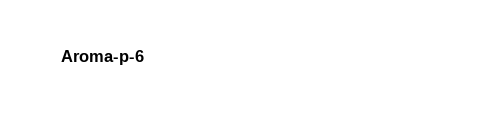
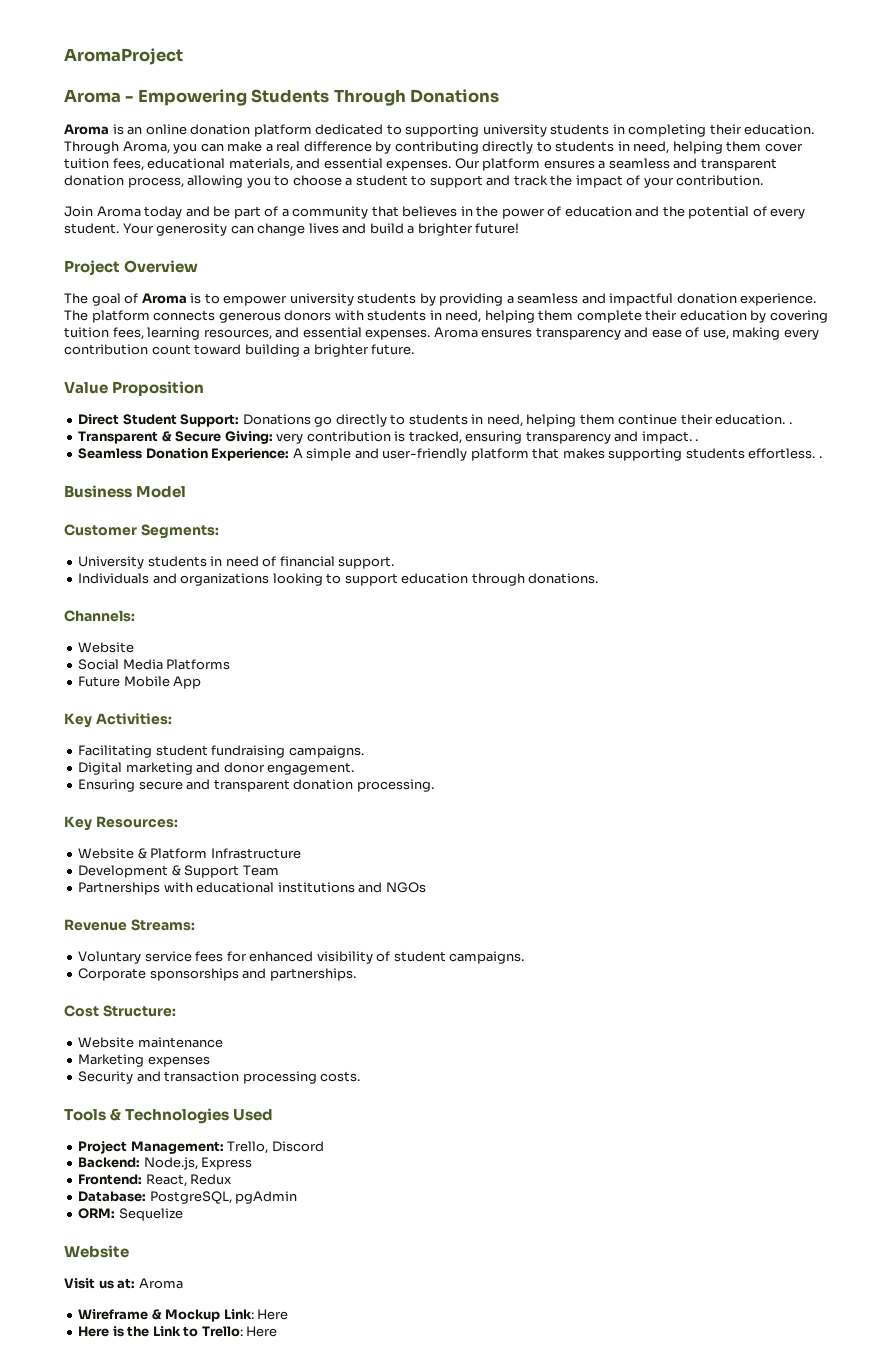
- Aroma-p-6
+ AromaProject
+ Aroma - Empowering Students Through Donations
+ Aroma is an online donation platform dedicated to supporting university students in completing their education. Through Aroma, you can make a real difference by contributing directly to students in need, helping them cover tuition fees, educational materials, and essential expenses. Our platform ensures a seamless and transparent donation process, allowing you to choose a student to support and track the impact of your contribution.
+ Join Aroma today and be part of a community that believes in the power of education and the potential of every student. Your generosity can change lives and build a brighter future!
+ Project Overview
+ The goal of Aroma is to empower university students by providing a seamless and impactful donation experience. The platform connects generous donors with students in need, helping them complete their education by covering tuition fees, learning resources, and essential expenses. Aroma ensures transparency and ease of use, making every contribution count toward building a brighter future.
+ Value Proposition
+ Direct Student Support: Donations go directly to students in need, helping them continue their education. .
+ Transparent & Secure Giving: very contribution is tracked, ensuring transparency and impact. .
+ Seamless Donation Experience: A simple and user-friendly platform that makes supporting students effortless. .
+ Business Model
+ Customer Segments:
+ University students in need of financial support.
+ Individuals and organizations looking to support education through donations.
+ Channels:
+ Website
+ Social Media Platforms
+ Future Mobile App
+ Key Activities:
+ Facilitating student fundraising campaigns.
+ Digital marketing and donor engagement.
+ Ensuring secure and transparent donation processing.
+ Key Resources:
+ Website & Platform Infrastructure
+ Development & Support Team
+ Partnerships with educational institutions and NGOs
+ Revenue Streams:
+ Voluntary service fees for enhanced visibility of student campaigns.
+ Corporate sponsorships and partnerships.
+ Cost Structure:
+ Website maintenance
+ Marketing expenses
+ Security and transaction processing costs.
+ Tools & Technologies Used
+ Project Management: Trello, Discord
+ Backend: Node.js, Express
+ Frontend: React, Redux
+ Database: PostgreSQL, pgAdmin
+ ORM: Sequelize
+ Website
+ Visit us at: Aroma
+ Wireframe & Mockup Link: Here
+ Here is the Link to Trello: Here

